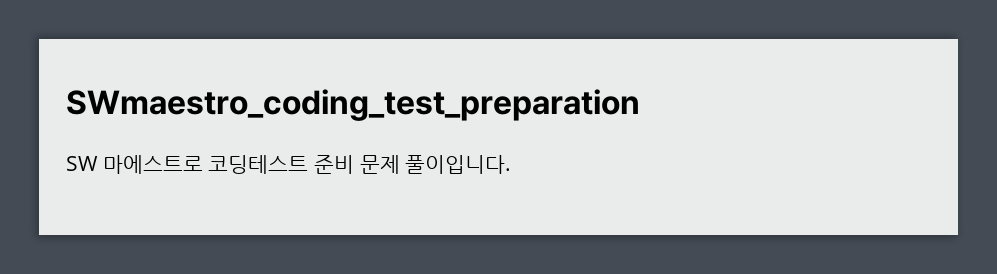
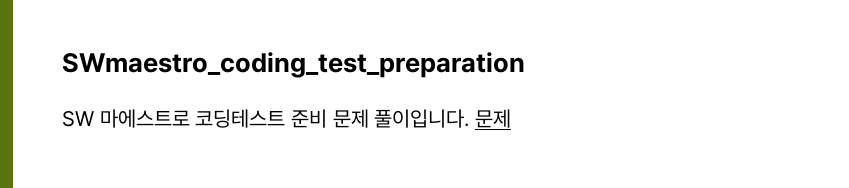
- SW 마에스트로 코딩테스트 준비 문제 풀이입니다.
+ SW 마에스트로 코딩테스트 준비 문제 풀이입니다. 문제

